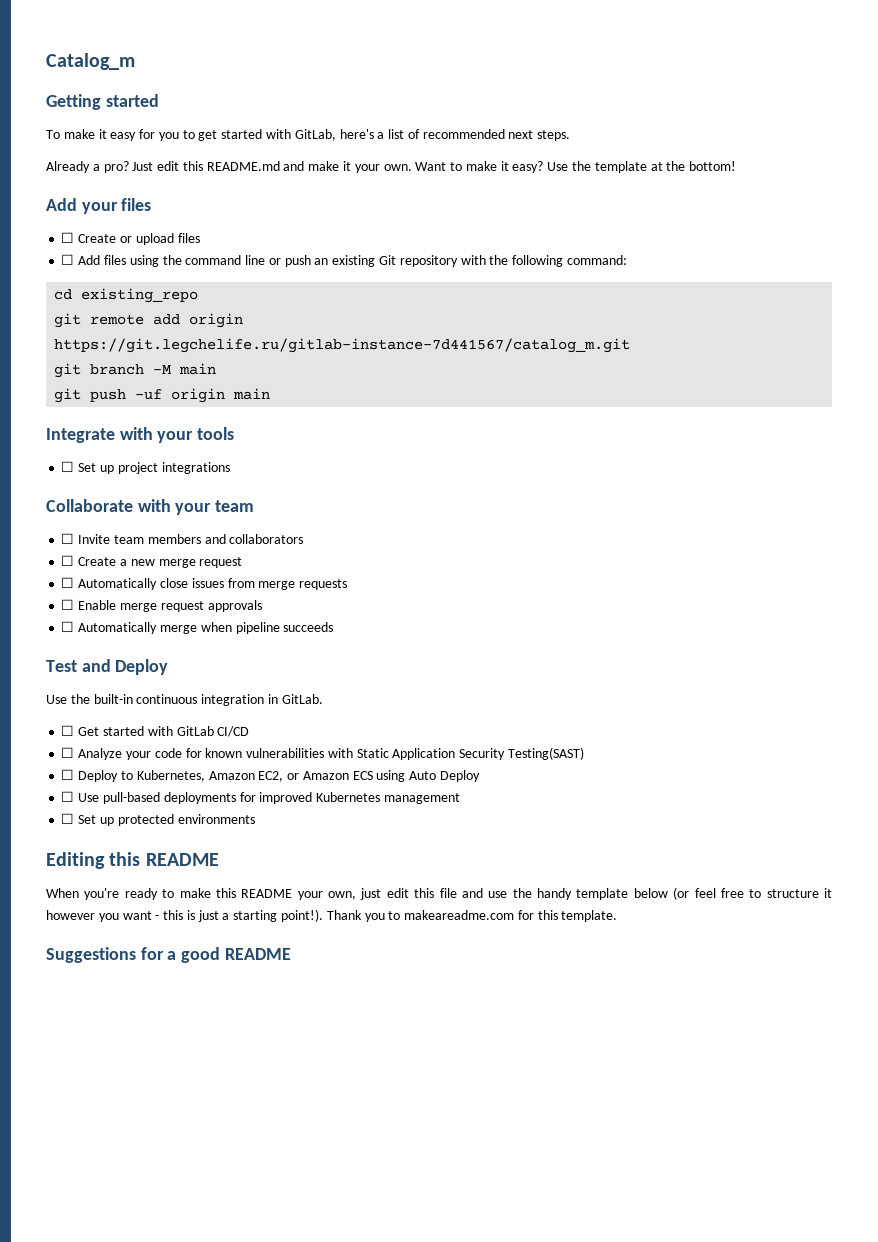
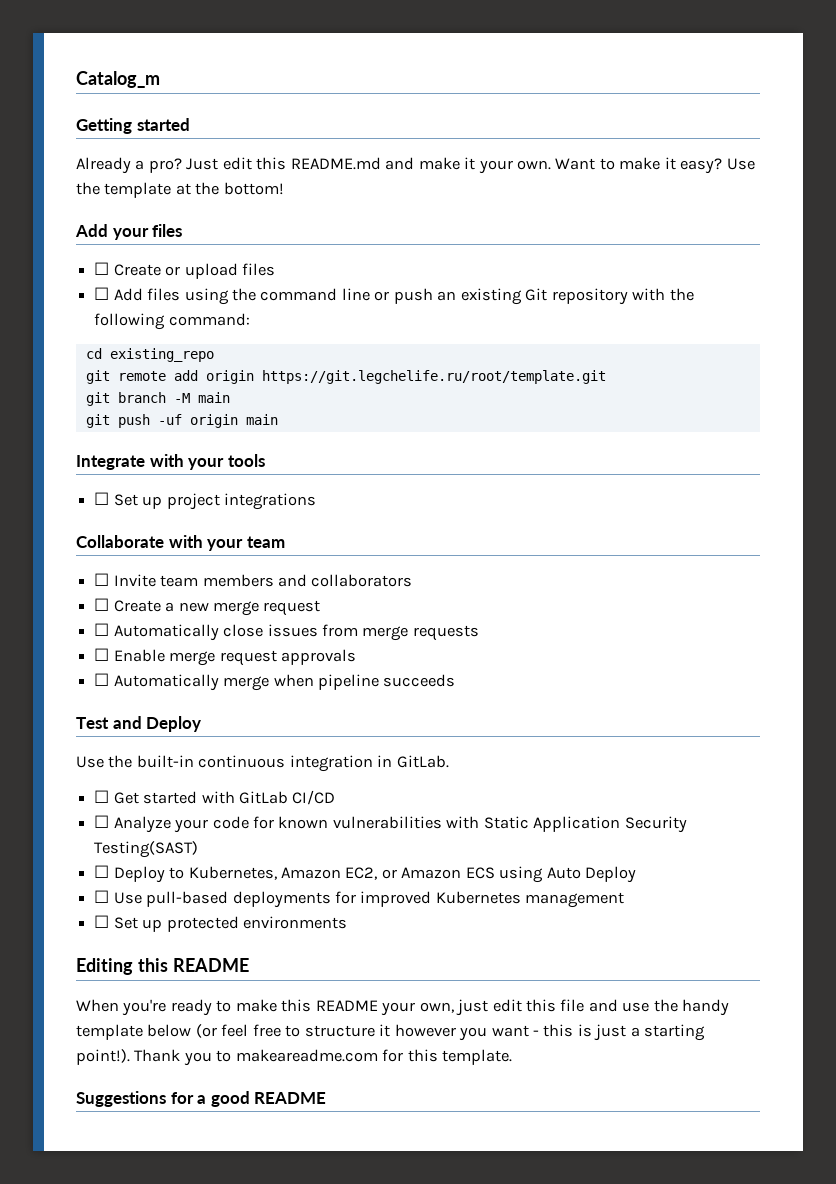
- To make it easy for you to get started with GitLab, here's a list of recommended next steps.
- git remote add origin https://git.legchelife.ru/gitlab-instance-7d441567/catalog_m.git
+ git remote add origin https://git.legchelife.ru/root/template.git

